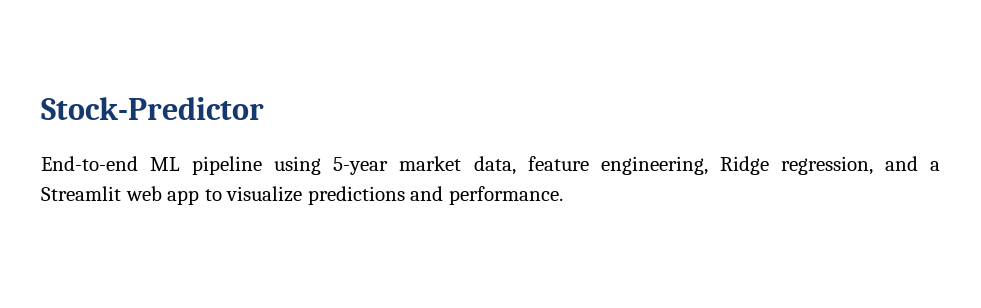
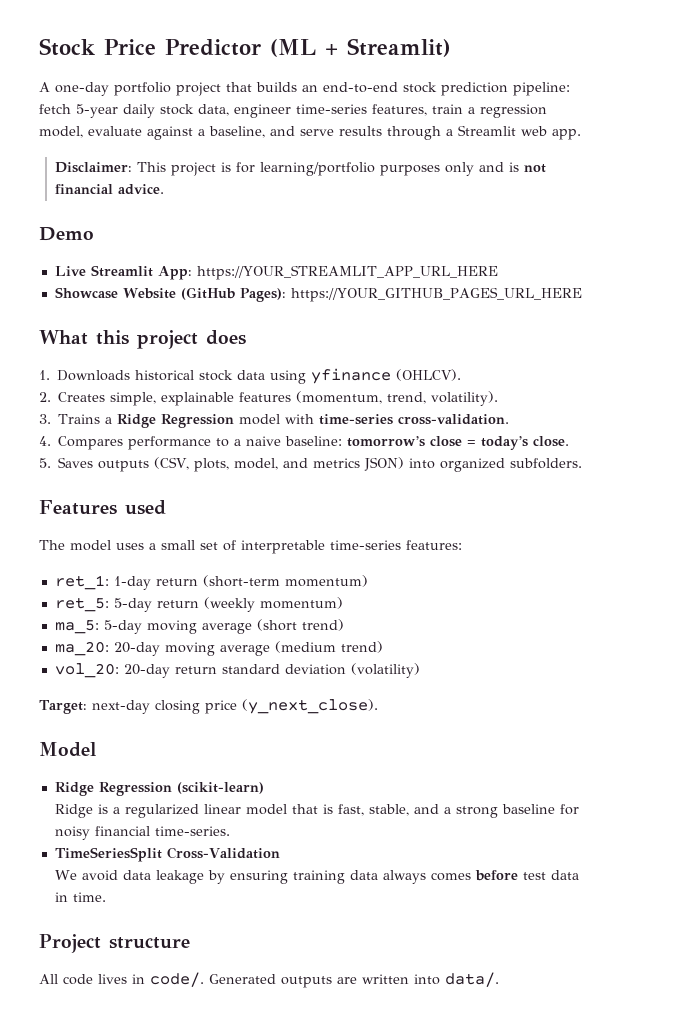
- Stock-Predictor
- End-to-end ML pipeline using 5-year market data, feature engineering, Ridge regression, and a Streamlit web app to visualize predictions and performance.
+ Stock Price Predictor (ML + Streamlit)
+ A one-day portfolio project that builds an end-to-end stock prediction pipeline: fetch 5-year daily stock data, engineer time-series features, train a regression model, evaluate against a baseline, and serve results through a Streamlit web app.
+ Disclaimer: This project is for learning/portfolio purposes only and is not financial advice.
+ Demo
+ Live Streamlit App: https://YOUR_STREAMLIT_APP_URL_HERE
+ Showcase Website (GitHub Pages): https://YOUR_GITHUB_PAGES_URL_HERE
+ What this project does
+ 1. Downloads historical stock data using yfinance (OHLCV).
+ 2. Creates simple, explainable features (momentum, trend, volatility).
+ 3. Trains a Ridge Regression model with time-series cross-validation.
+ 4. Compares performance to a naive baseline: tomorrow’s close = today’s close.
+ 5. Saves outputs (CSV, plots, model, and metrics JSON) into organized subfolders.
+ Features used
+ The model uses a small set of interpretable time-series features:
+ ret_1: 1-day return (short-term momentum)
+ ret_5: 5-day return (weekly momentum)
+ ma_5: 5-day moving average (short trend)
+ ma_20: 20-day moving average (medium trend)
+ vol_20: 20-day return standard deviation (volatility)
+ Target: next-day closing price (y_next_close).
+ Model
+ Ridge Regression (scikit-learn)
+ Ridge is a regularized linear model that is fast, stable, and a strong baseline for noisy financial time-series.
+ TimeSeriesSplit Cross-Validation
+ We avoid data leakage by ensuring training data always comes before test data in time.
+ Project structure
+ All code lives in code/. Generated outputs are written into data/.

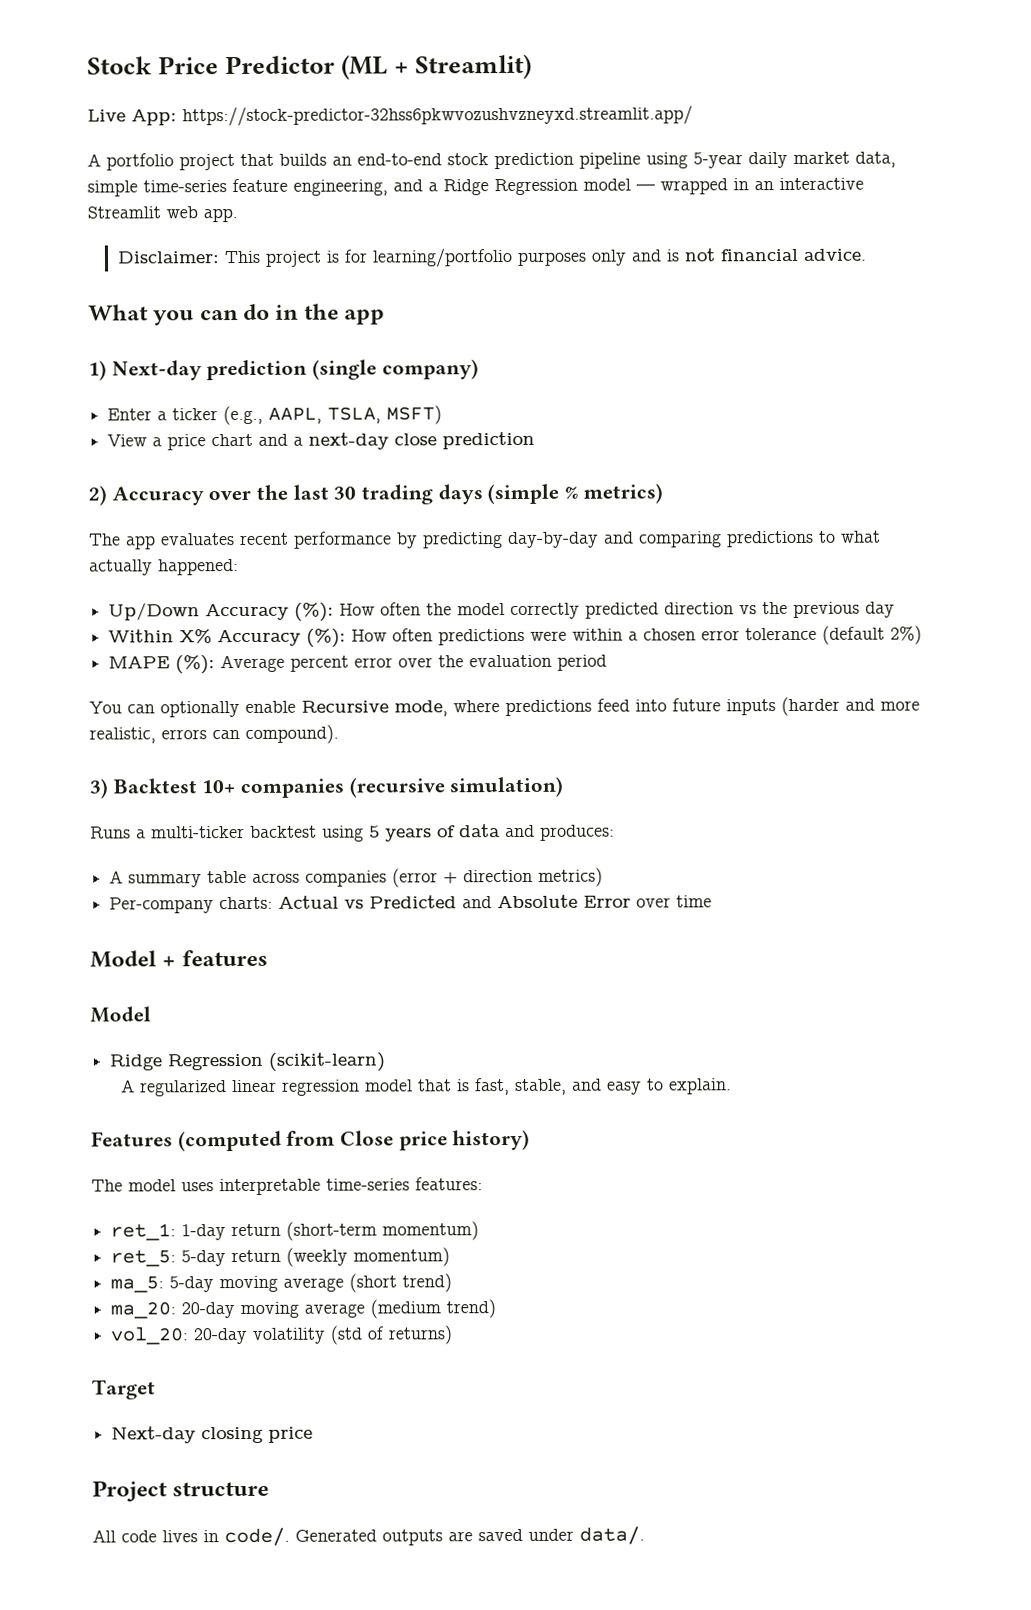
- A one-day portfolio project that builds an end-to-end stock prediction pipeline: fetch 5-year daily stock data, engineer time-series features, train a regression model, evaluate against a baseline, and serve results through a Streamlit web app.
+ Live App: https://stock-predictor-32hss6pkwvozushvzneyxd.streamlit.app/
+ A portfolio project that builds an end-to-end stock prediction pipeline using 5-year daily market data, simple time-series feature engineering, and a Ridge Regression model — wrapped in an interactive Streamlit web app.
- Demo
- Live Streamlit App: https://YOUR_STREAMLIT_APP_URL_HERE
- Showcase Website (GitHub Pages): https://YOUR_GITHUB_PAGES_URL_HERE
- What this project does
- 1. Downloads historical stock data using yfinance (OHLCV).
- 2. Creates simple, explainable features (momentum, trend, volatility).
- 3. Trains a Ridge Regression model with time-series cross-validation.
- 4. Compares performance to a naive baseline: tomorrow’s close = today’s close.
- 5. Saves outputs (CSV, plots, model, and metrics JSON) into organized subfolders.
- Features used
+ What you can do in the app
+ 1) Next-day prediction (single company)
+ Enter a ticker (e.g., AAPL, TSLA, MSFT)
+ View a price chart and a next-day close prediction
+ 2) Accuracy over the last 30 trading days (simple % metrics)
+ The app evaluates recent performance by predicting day-by-day and comparing predictions to what actually happened:
+ Up/Down Accuracy (%): How often the model correctly predicted direction vs the previous day
+ Within X% Accuracy (%): How often predictions were within a chosen error tolerance (default 2%)
+ MAPE (%): Average percent error over the evaluation period
+ You can optionally enable Recursive mode, where predictions feed into future inputs (harder and more realistic, errors can compound).
+ 3) Backtest 10+ companies (recursive simulation)
+ Runs a multi-ticker backtest using 5 years of data and produces:
+ A summary table across companies (error + direction metrics)
+ Per-company charts: Actual vs Predicted and Absolute Error over time
+ Model + features
+ Model
+ Ridge Regression (scikit-learn)
+ A regularized linear regression model that is fast, stable, and easy to explain.
+ Features (computed from Close price history)
- The model uses a small set of interpretable time-series features:
+ The model uses interpretable time-series features:
- vol_20: 20-day return standard deviation (volatility)
- Target: next-day closing price (y_next_close).
- Model
- Ridge Regression (scikit-learn)
- Ridge is a regularized linear model that is fast, stable, and a strong baseline for noisy financial time-series.
- TimeSeriesSplit Cross-Validation
- We avoid data leakage by ensuring training data always comes before test data in time.
+ vol_20: 20-day volatility (std of returns)
+ Target
+ Next-day closing price
- Generated outputs are written into data/.
+ Generated outputs are saved under data/.

